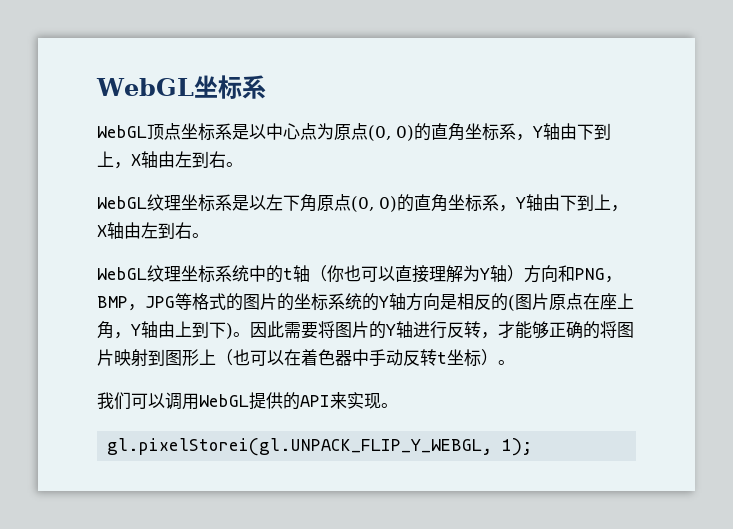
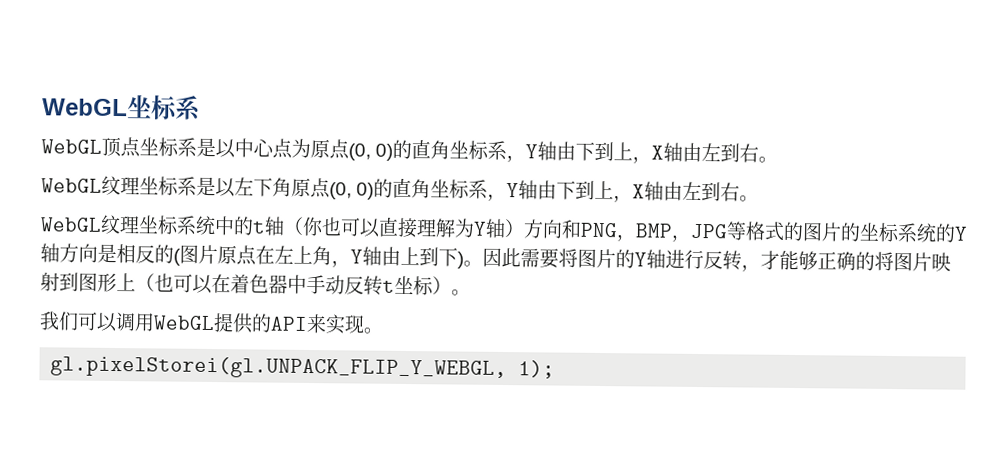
- WebGL纹理坐标系统中的t轴（你也可以直接理解为Y轴）方向和PNG，BMP，JPG等格式的图片的坐标系统的Y轴方向是相反的(图片原点在座上角，Y轴由上到下)。
+ WebGL纹理坐标系统中的t轴（你也可以直接理解为Y轴）方向和PNG，BMP，JPG等格式的图片的坐标系统的Y轴方向是相反的(图片原点在左上角，Y轴由上到下)。

